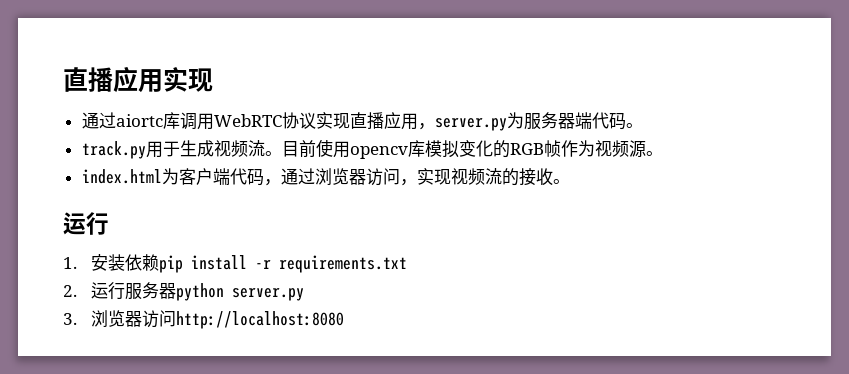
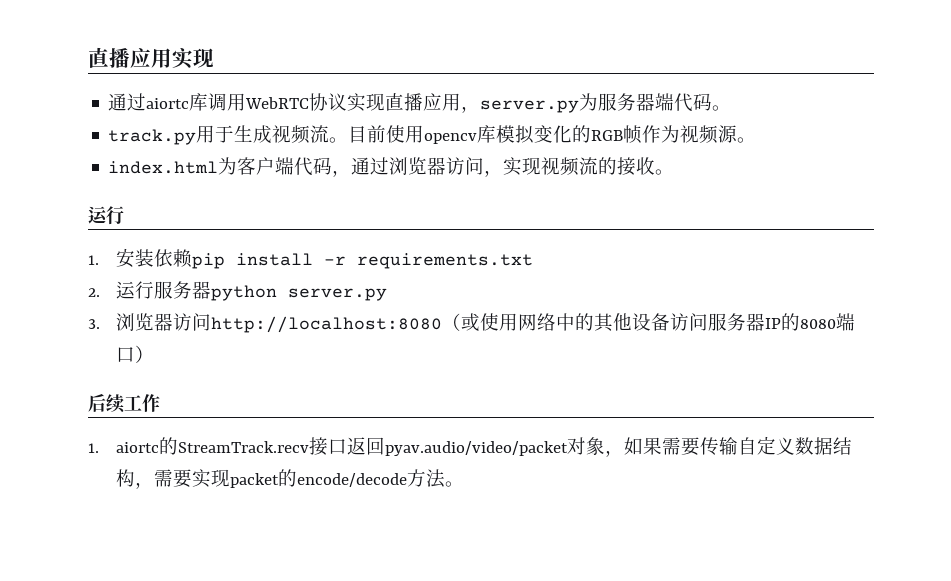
- 3.浏览器访问http://localhost:8080
+ 3.浏览器访问http://localhost:8080（或使用网络中的其他设备访问服务器IP的8080端口）
+ 后续工作
+ 1. aiortc的StreamTrack.recv接口返回pyav.audio/video/packet对象，如果需要传输自定义数据结构，需要实现packet的encode/decode方法。

